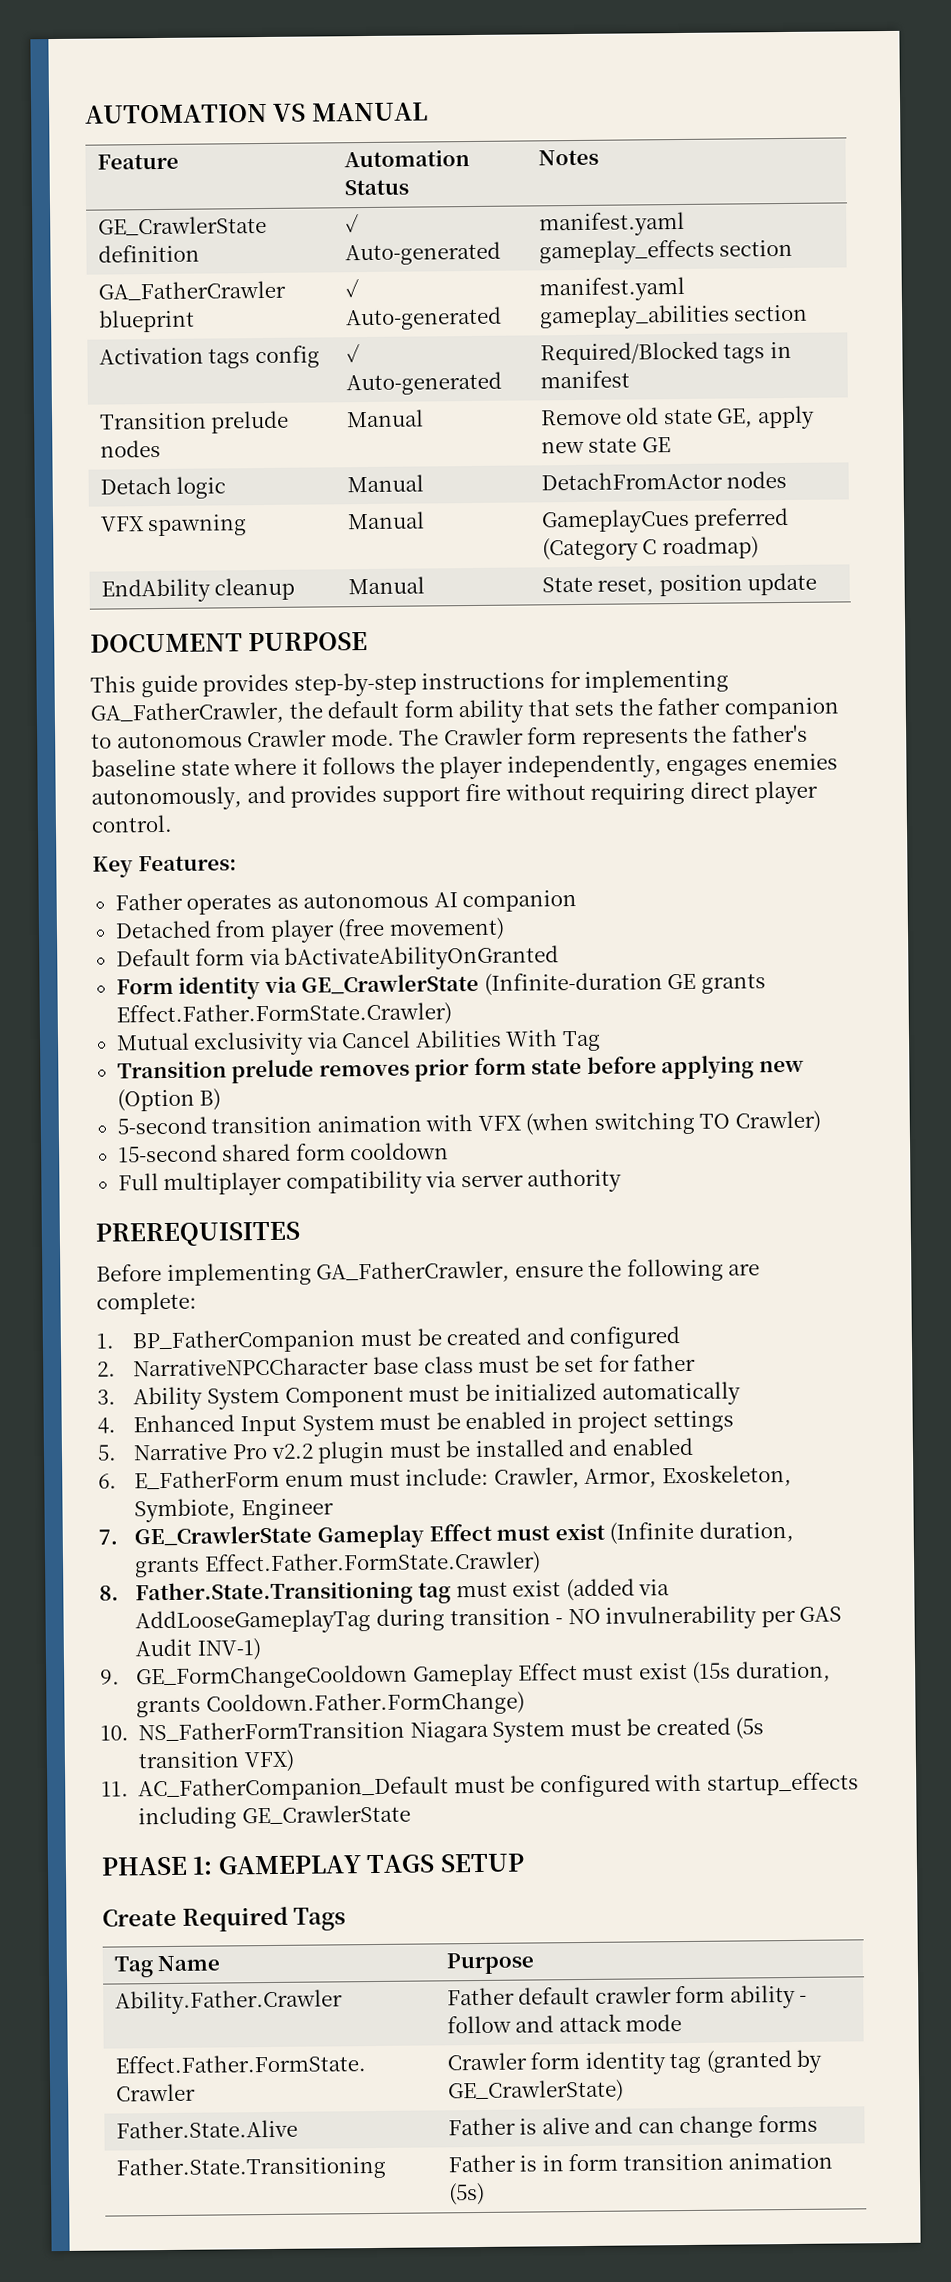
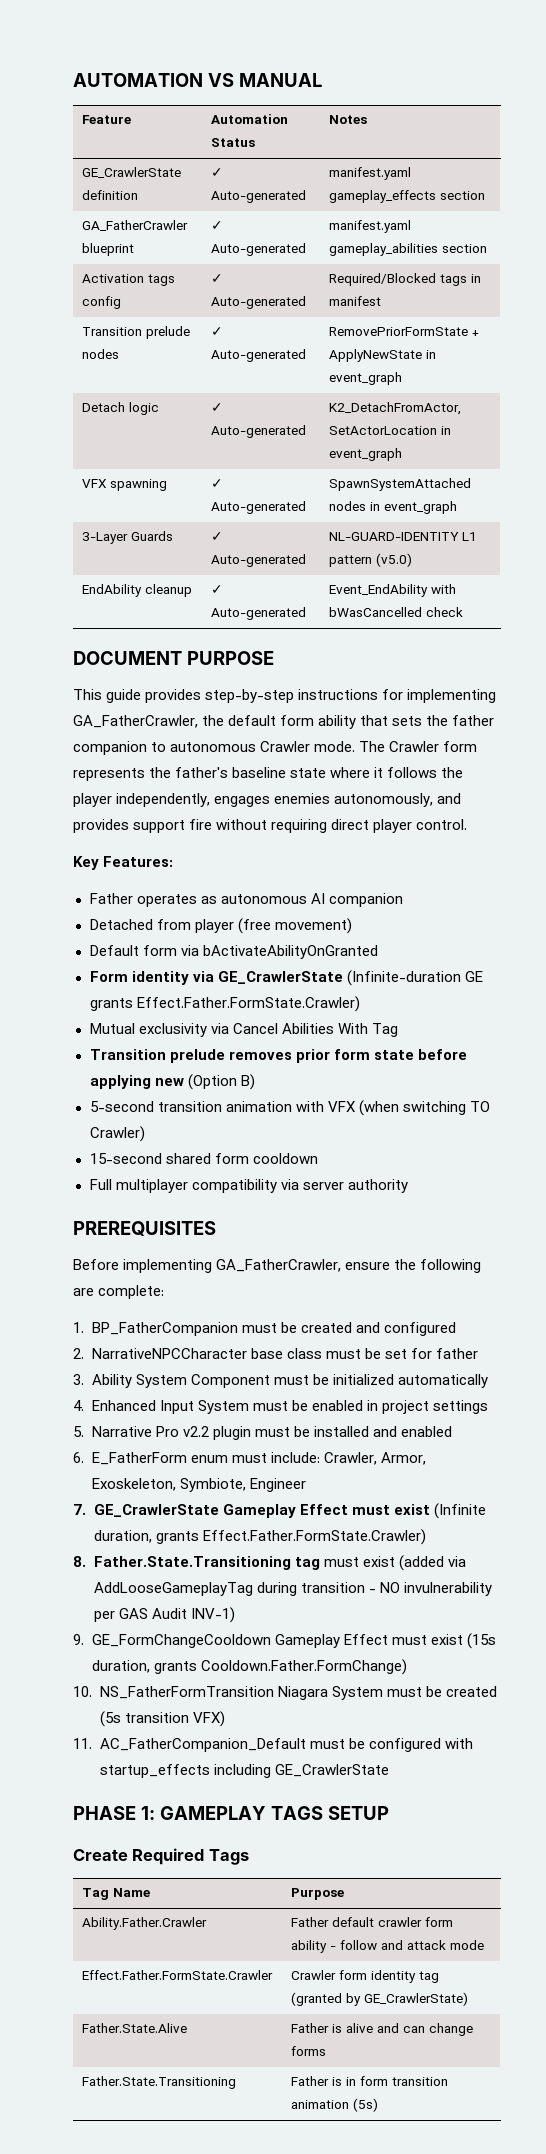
- Transition prelude nodes | Manual | Remove old state GE, apply new state GE
- Detach logic | Manual | DetachFromActor nodes
- VFX spawning | Manual | GameplayCues preferred (Category C roadmap)
- EndAbility cleanup | Manual | State reset, position update
+ Transition prelude nodes | ✓ Auto-generated | RemovePriorFormState + ApplyNewState in event_graph
+ Detach logic | ✓ Auto-generated | K2_DetachFromActor, SetActorLocation in event_graph
+ VFX spawning | ✓ Auto-generated | SpawnSystemAttached nodes in event_graph
+ 3-Layer Guards | ✓ Auto-generated | NL-GUARD-IDENTITY L1 pattern (v5.0)
+ EndAbility cleanup | ✓ Auto-generated | Event_EndAbility with bWasCancelled check

